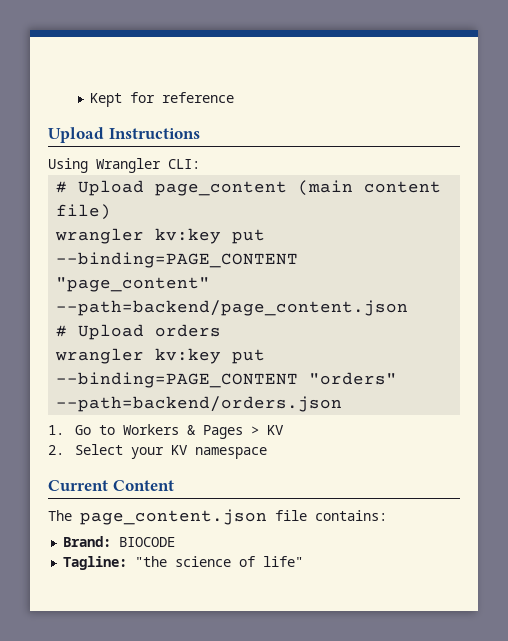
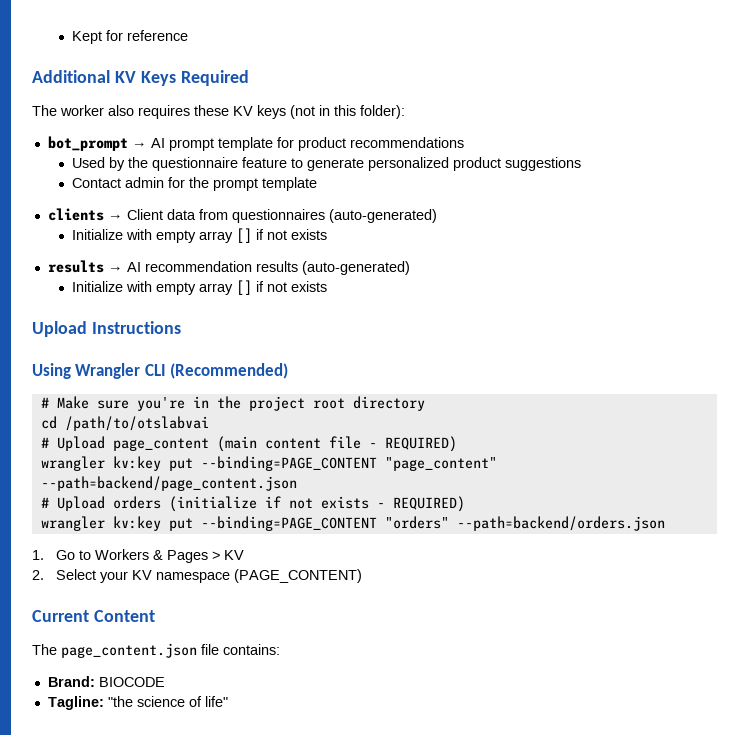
+ Additional KV Keys Required
+ The worker also requires these KV keys (not in this folder):
+ bot_prompt → AI prompt template for product recommendations
+ Used by the questionnaire feature to generate personalized product suggestions
+ Contact admin for the prompt template
+ clients → Client data from questionnaires (auto-generated)
+ Initialize with empty array [] if not exists
+ results → AI recommendation results (auto-generated)
+ Initialize with empty array [] if not exists
  Upload Instructions
- Using Wrangler CLI:
+ Using Wrangler CLI (Recommended)
+ # Make sure you're in the project root directory
+ cd /path/to/otslabvai
- # Upload page_content (main content file)
+ # Upload page_content (main content file - REQUIRED)
- # Upload orders
+ # Upload orders (initialize if not exists - REQUIRED)
- 2. Select your KV namespace
+ 2. Select your KV namespace (PAGE_CONTENT)

